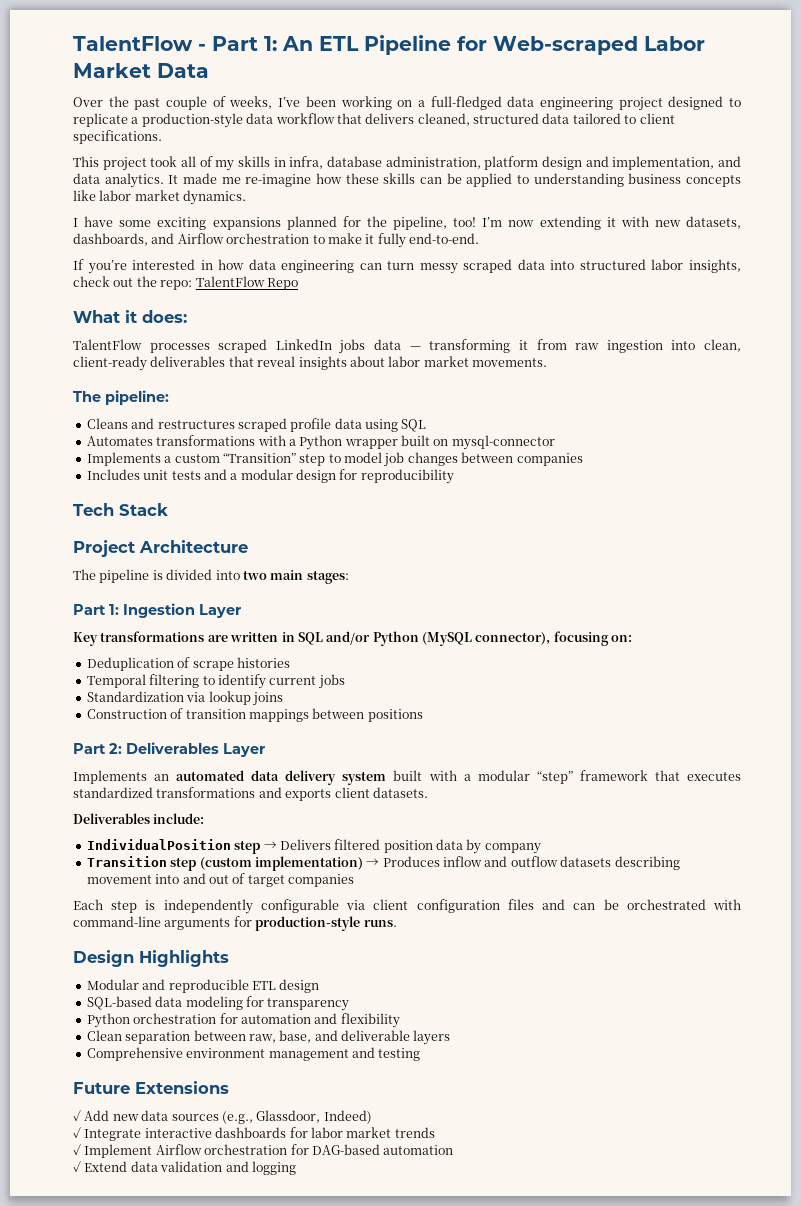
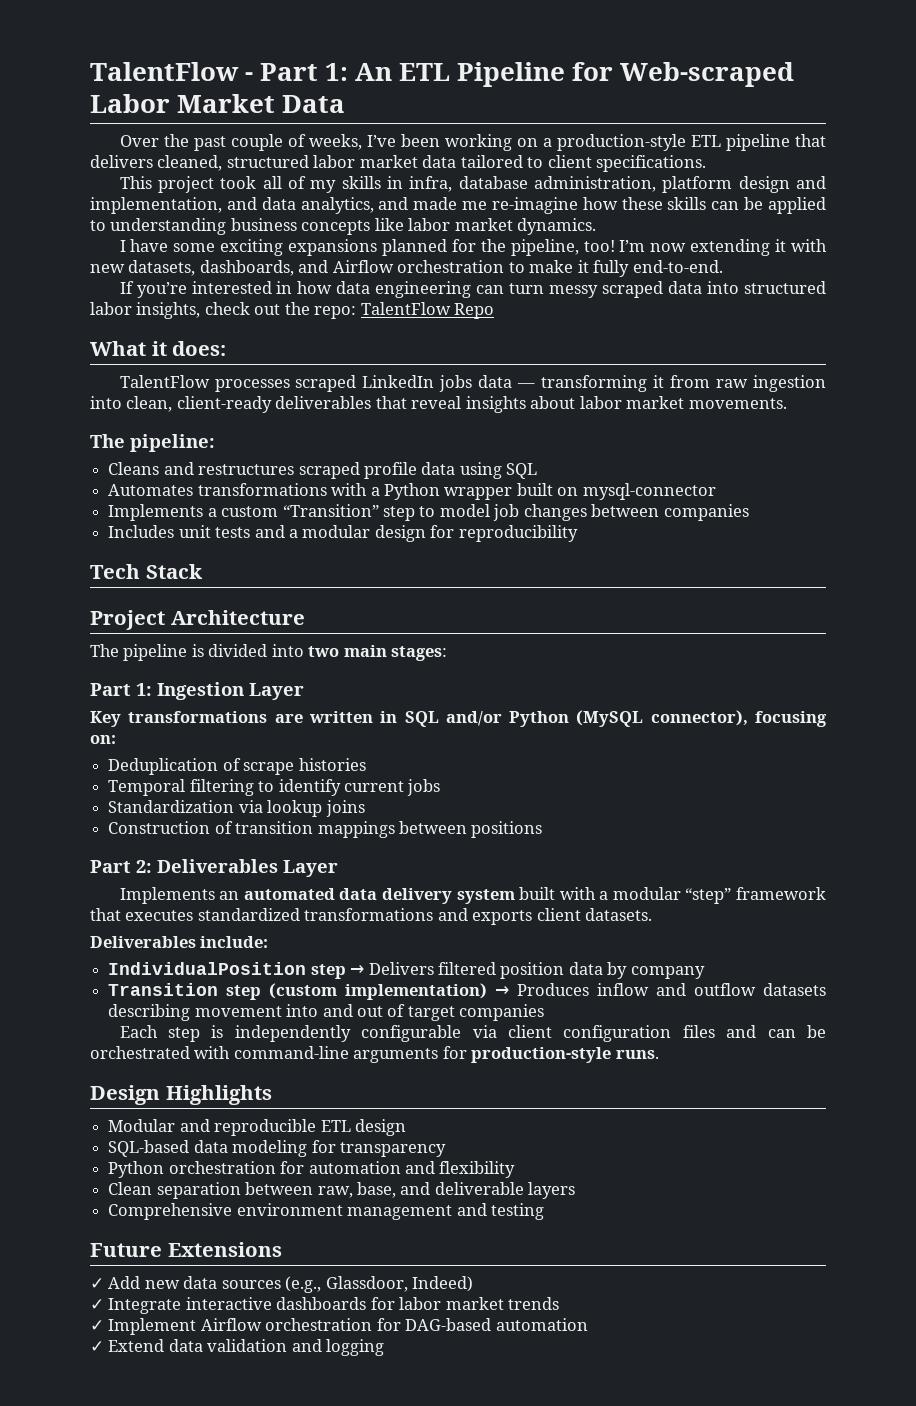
- Over the past couple of weeks, I’ve been working on a full-fledged data engineering project designed to replicate a production-style data workflow that delivers cleaned, structured data tailored to client specifications.
+ Over the past couple of weeks, I’ve been working on a production-style ETL pipeline that delivers cleaned, structured labor market data tailored to client specifications.
- This project took all of my skills in infra, database administration, platform design and implementation, and data analytics. It made me re-imagine how these skills can be applied to understanding business concepts like labor market dynamics.
+ This project took all of my skills in infra, database administration, platform design and implementation, and data analytics, and made me re-imagine how these skills can be applied to understanding business concepts like labor market dynamics.

